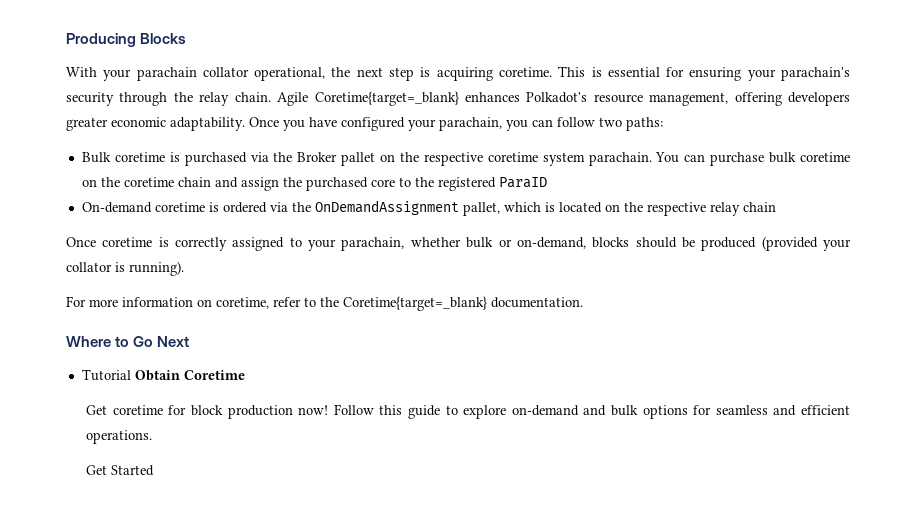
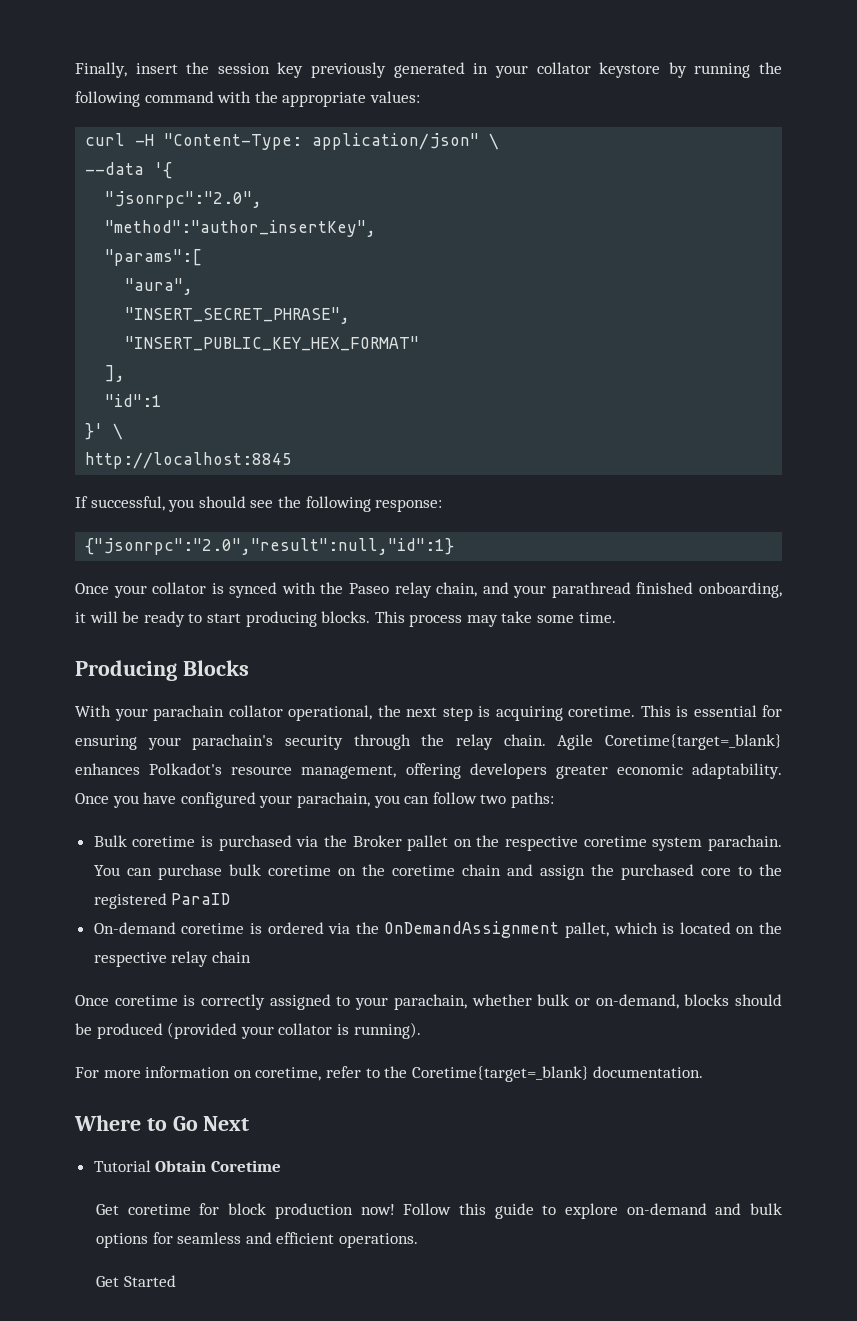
+ Finally, insert the session key previously generated in your collator keystore by running the following command with the appropriate values:
+ curl -H "Content-Type: application/json" \
+ --data '{
+ "jsonrpc":"2.0",
+ "method":"author_insertKey",
+ "params":[
+ "aura",
+ "INSERT_SECRET_PHRASE",
+ "INSERT_PUBLIC_KEY_HEX_FORMAT"
+ ],
+ "id":1
+ }' \
+ http://localhost:8845
+ If successful, you should see the following response:
+ {"jsonrpc":"2.0","result":null,"id":1}
+ Once your collator is synced with the Paseo relay chain, and your parathread finished onboarding, it will be ready to start producing blocks. This process may take some time.

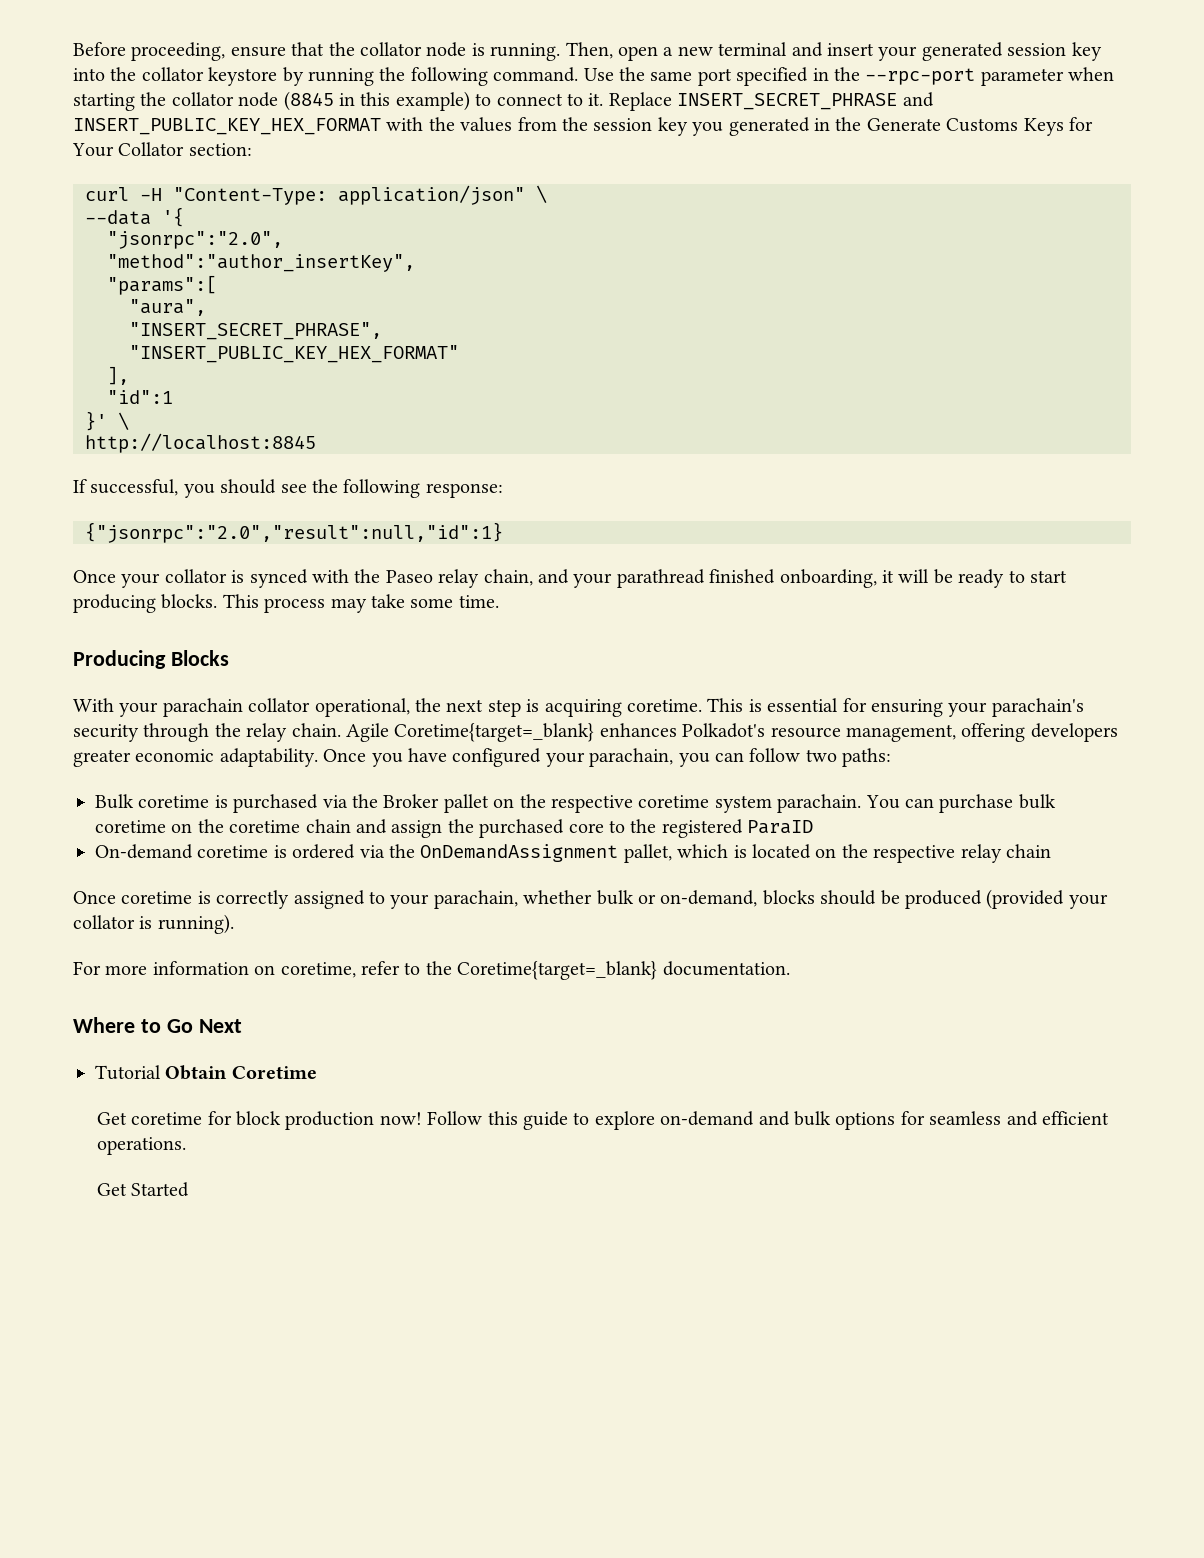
- Finally, insert the session key previously generated in your collator keystore by running the following command with the appropriate values:
+ Before proceeding, ensure that the collator node is running. Then, open a new terminal and insert your generated session key into the collator keystore by running the following command. Use the same port specified in the --rpc-port parameter when starting the collator node (8845 in this example) to connect to it. Replace INSERT_SECRET_PHRASE and INSERT_PUBLIC_KEY_HEX_FORMAT with the values from the session key you generated in the Generate Customs Keys for Your Collator section:

